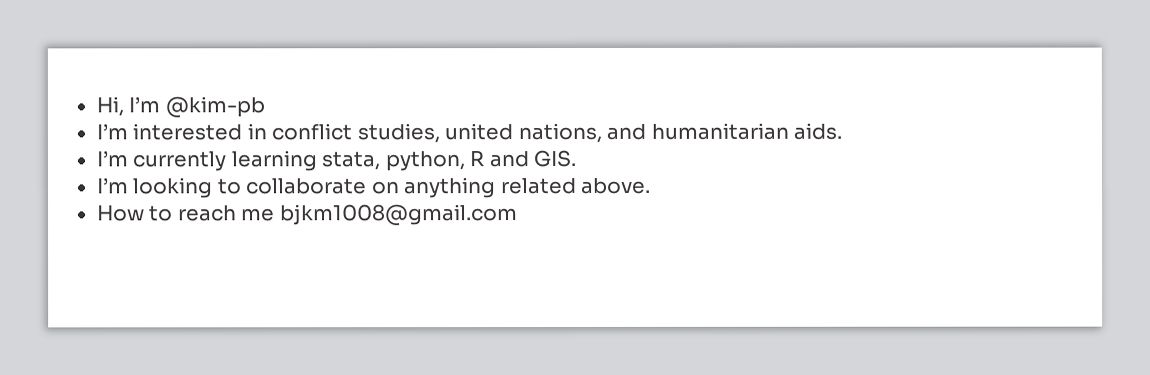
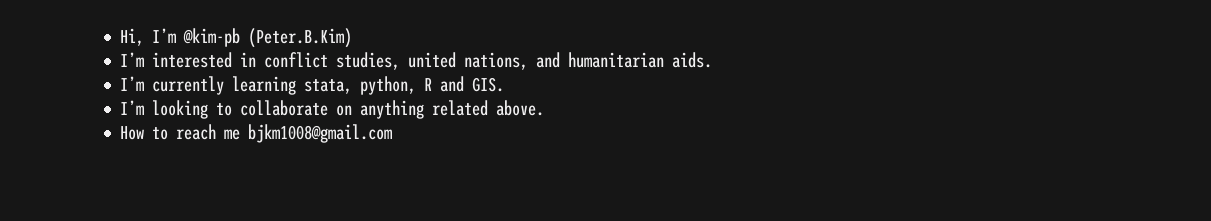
- Hi, I’m @kim-pb
+ Hi, I’m @kim-pb (Peter.B.Kim)

